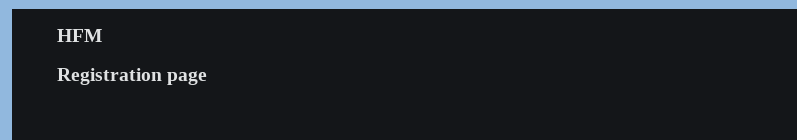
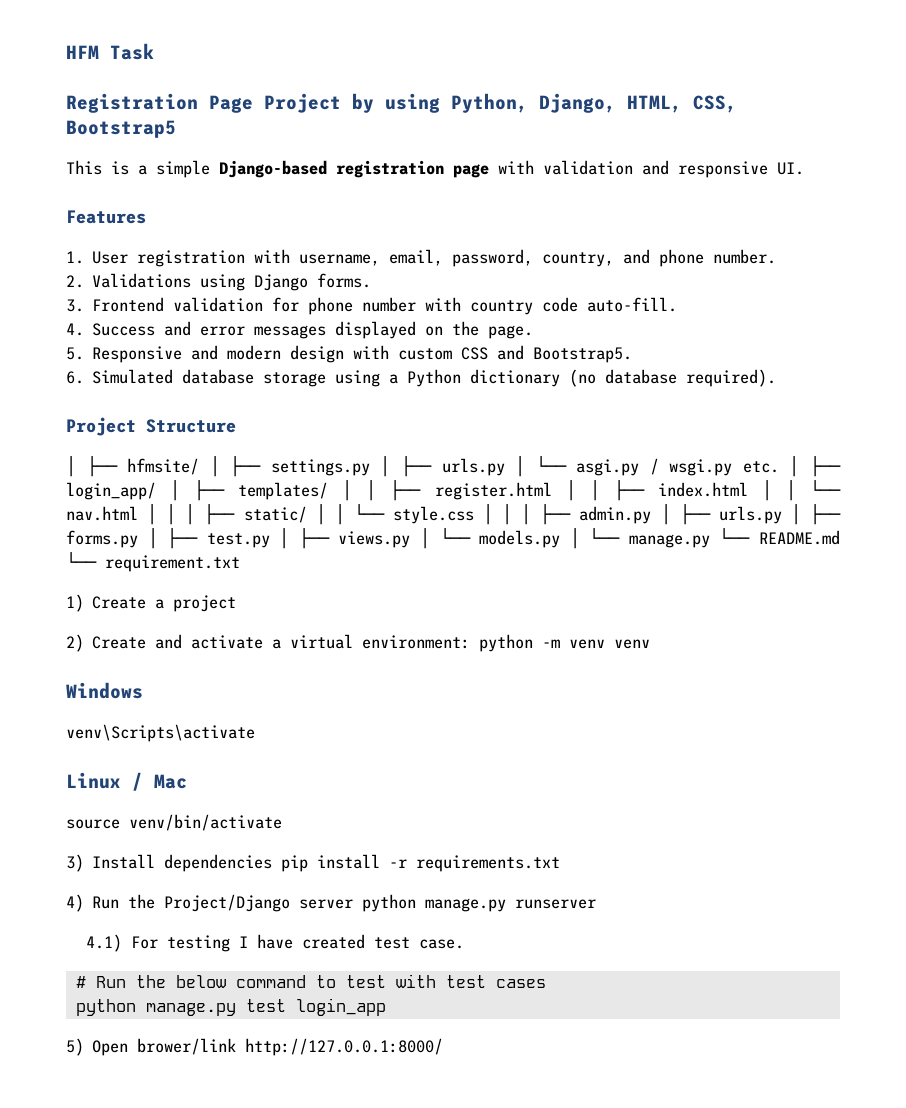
- HFM
+ HFM Task
- Registration page
+ Registration Page Project by using Python, Django, HTML, CSS, Bootstrap5
+ This is a simple Django-based registration page with validation and responsive UI.
+ Features
+ 1. User registration with username, email, password, country, and phone number.
+ 2. Validations using Django forms.
+ 3. Frontend validation for phone number with country code auto-fill.
+ 4. Success and error messages displayed on the page.
+ 5. Responsive and modern design with custom CSS and Bootstrap5.
+ 6. Simulated database storage using a Python dictionary (no database required).
+ Project Structure
+ │ ├── hfmsite/ │ ├── settings.py │ ├── urls.py │ └── asgi.py / wsgi.py etc. │ ├── login_app/ │ ├── templates/ │ │ ├── register.html │ │ ├── index.html │ │ └── nav.html │ │ │ ├── static/ │ │ └── style.css │ │ │ ├── admin.py │ ├── urls.py │ ├── forms.py │ ├── test.py │ ├── views.py │ └── models.py │ └── manage.py └── README.md └── requirement.txt
+ 1) Create a project
+ 2) Create and activate a virtual environment: python -m venv venv
+ Windows
+ venv\Scripts\activate
+ Linux / Mac
+ source venv/bin/activate
+ 3) Install dependencies pip install -r requirements.txt
+ 4) Run the Project/Django server python manage.py runserver
+ 4.1) For testing I have created test case.
+ # Run the below command to test with test cases
+ python manage.py test login_app
+ 5) Open brower/link http://127.0.0.1:8000/

